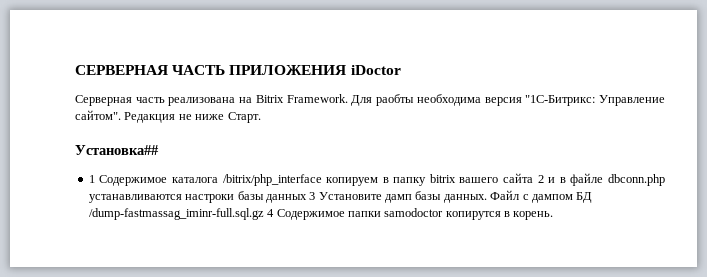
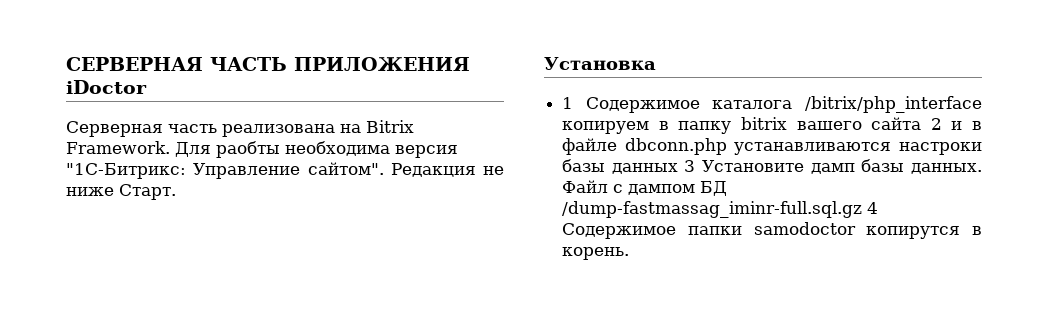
- Установка##
+ Установка

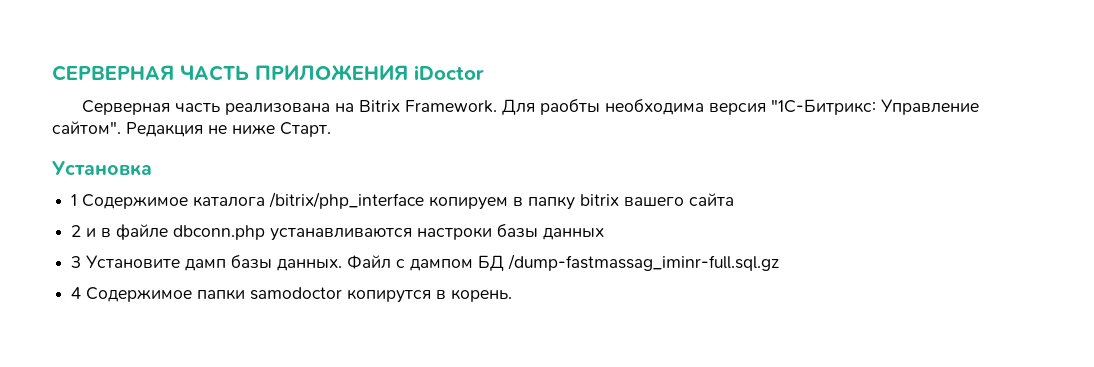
- 1 Содержимое каталога /bitrix/php_interface копируем в папку bitrix вашего сайта 2 и в файле dbconn.php устанавливаются настроки базы данных 3 Установите дамп базы данных.
+ 1 Содержимое каталога /bitrix/php_interface копируем в папку bitrix вашего сайта
+ 2 и в файле dbconn.php устанавливаются настроки базы данных
+ 3 Установите дамп базы данных.
- Файл с дампом БД /dump-fastmassag_iminr-full.sql.gz 4 Содержимое папки samodoctor копирутся в корень.
+ Файл с дампом БД /dump-fastmassag_iminr-full.sql.gz
+ 4 Содержимое папки samodoctor копирутся в корень.

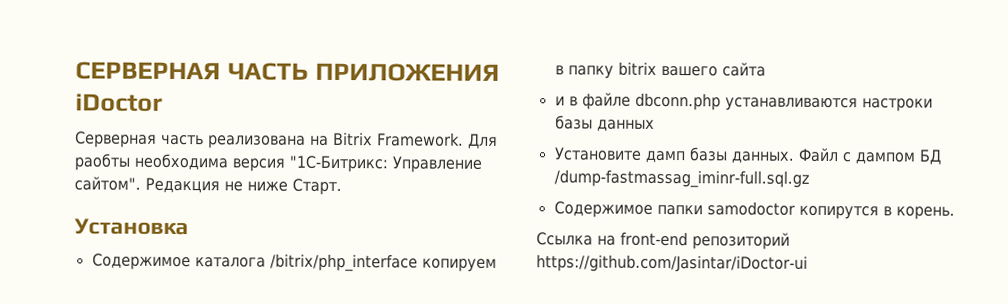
- 1 Содержимое каталога /bitrix/php_interface копируем в папку bitrix вашего сайта
+ Содержимое каталога /bitrix/php_interface копируем в папку bitrix вашего сайта
- 2 и в файле dbconn.php устанавливаются настроки базы данных
+ и в файле dbconn.php устанавливаются настроки базы данных
- 3 Установите дамп базы данных.
+ Установите дамп базы данных.
- 4 Содержимое папки samodoctor копирутся в корень.
+ Содержимое папки samodoctor копирутся в корень.
+ Ссылка на front-end репозиторий https://github.com/Jasintar/iDoctor-ui

